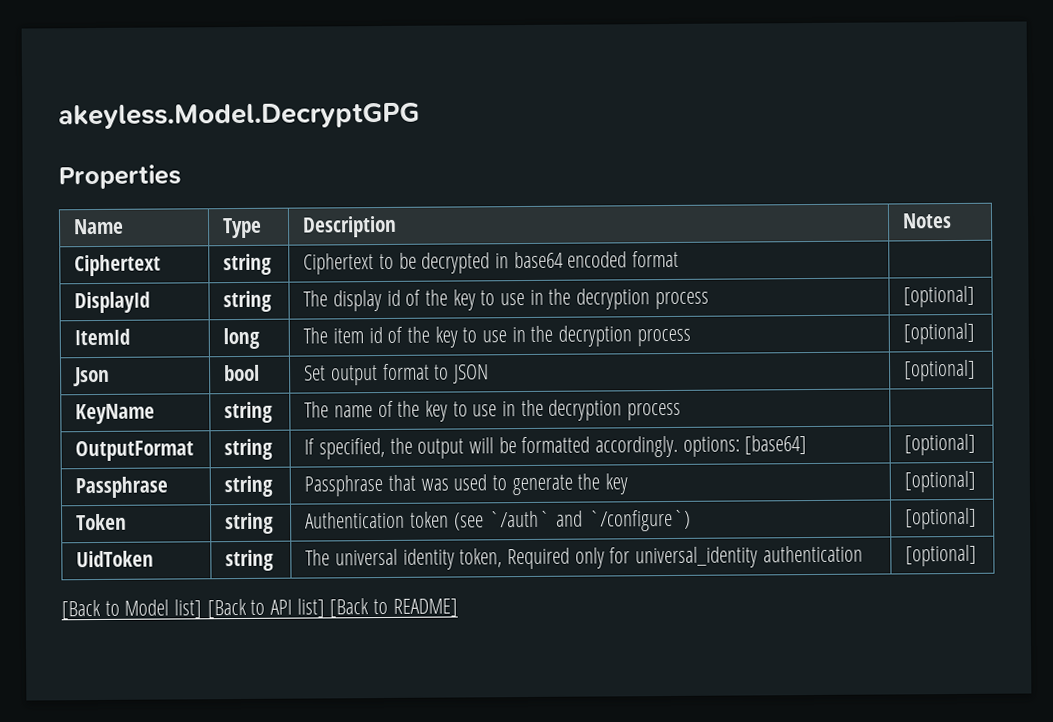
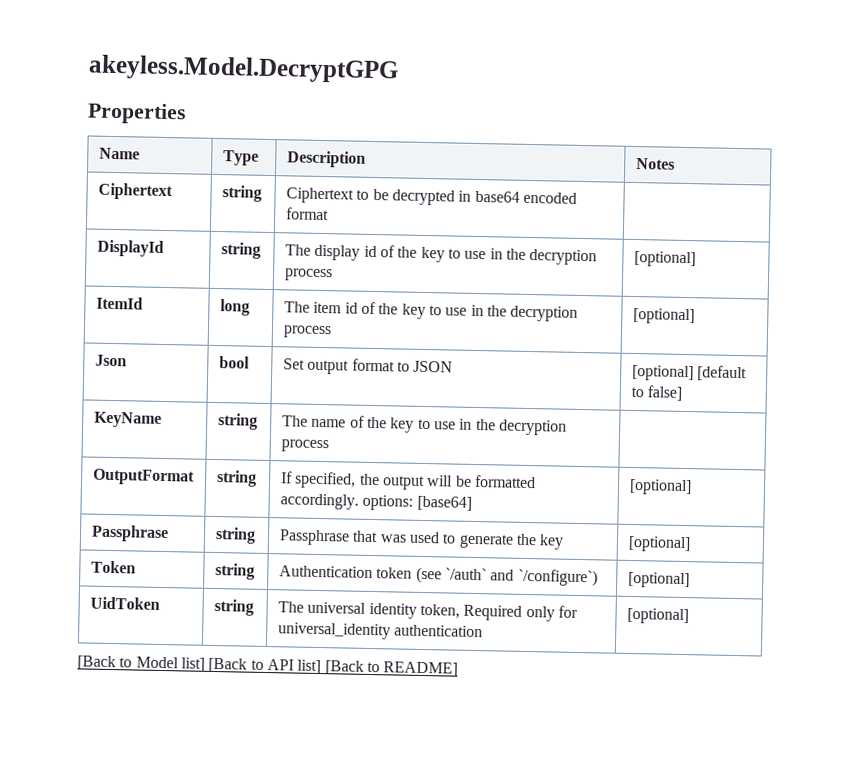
- Json | bool | Set output format to JSON | [optional]
+ Json | bool | Set output format to JSON | [optional] [default to false]

